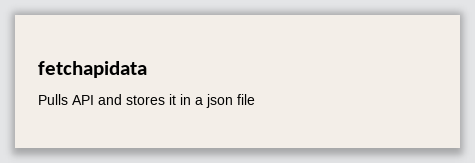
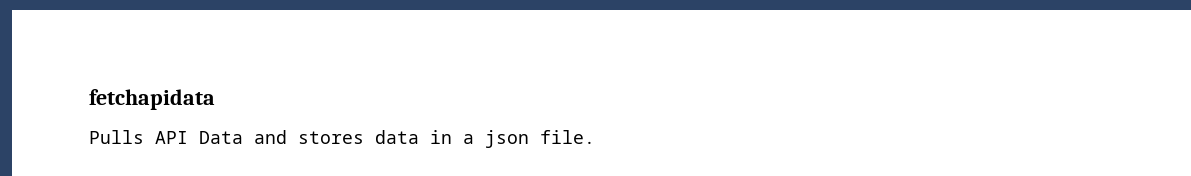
- Pulls API and stores it in a json file
+ Pulls API Data and stores data in a json file.

